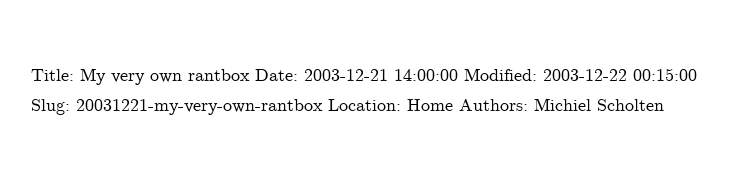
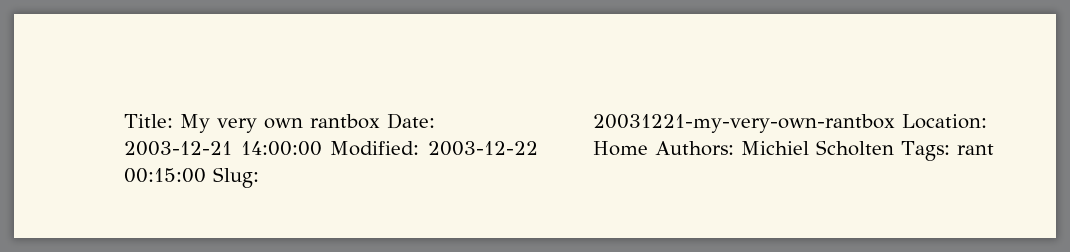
- Title: My very own rantbox Date: 2003-12-21 14:00:00 Modified: 2003-12-22 00:15:00 Slug: 20031221-my-very-own-rantbox Location: Home Authors: Michiel Scholten
+ Title: My very own rantbox Date: 2003-12-21 14:00:00 Modified: 2003-12-22 00:15:00 Slug: 20031221-my-very-own-rantbox Location: Home Authors: Michiel Scholten Tags: rant

